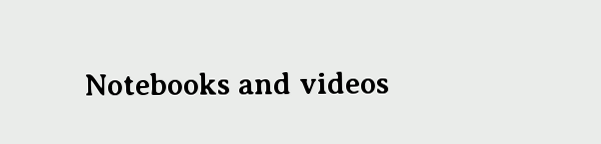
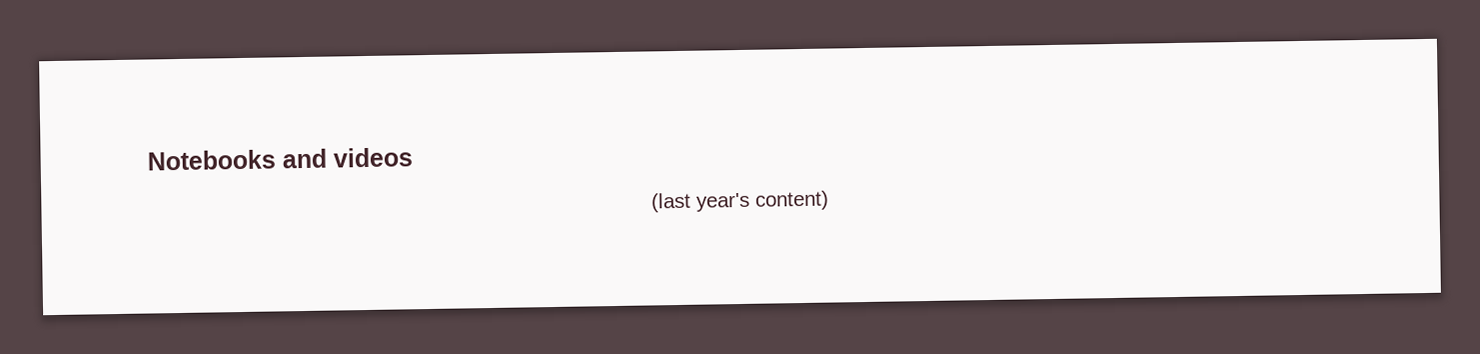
+ (last year's content)

